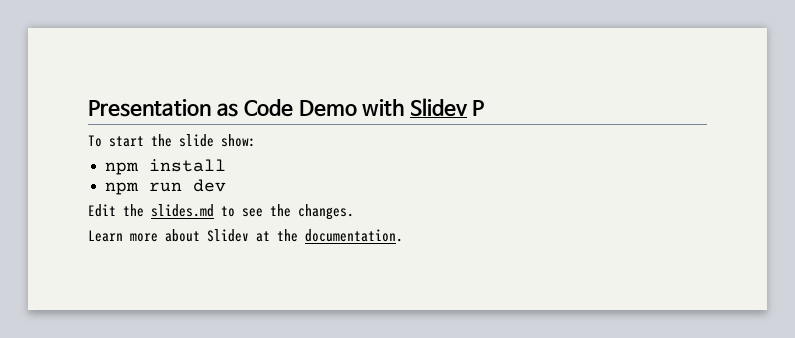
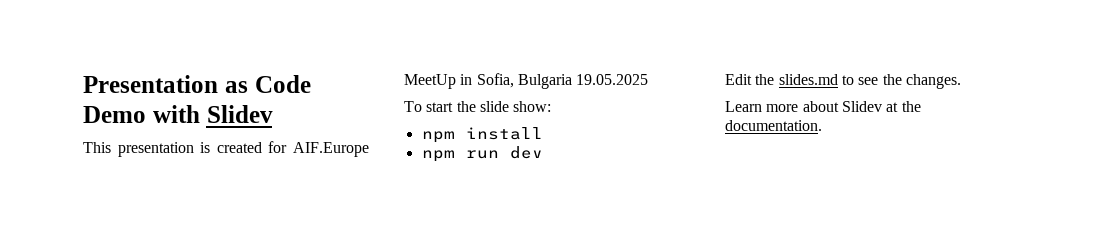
- Presentation as Code Demo with Slidev P
+ Presentation as Code Demo with Slidev
+ This presentation is created for AIF.Europe MeetUp in Sofia, Bulgaria 19.05.2025

